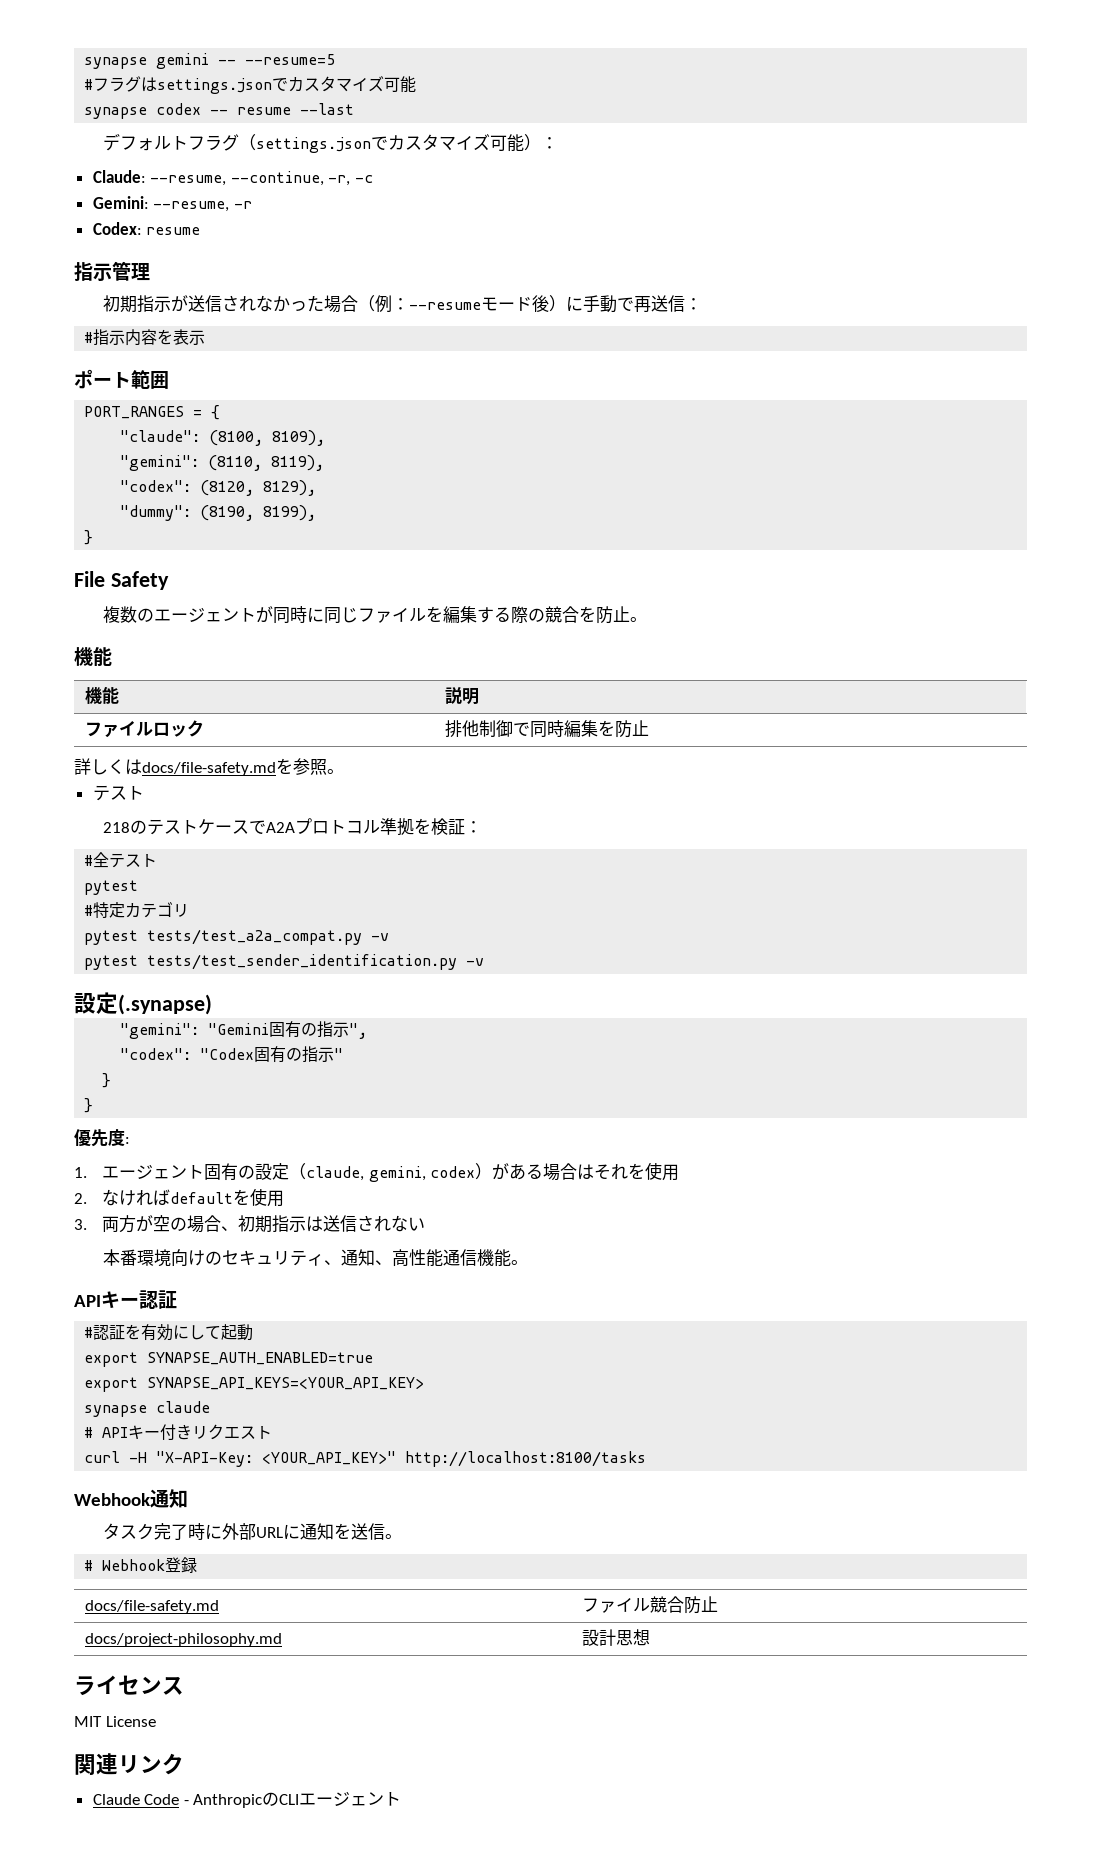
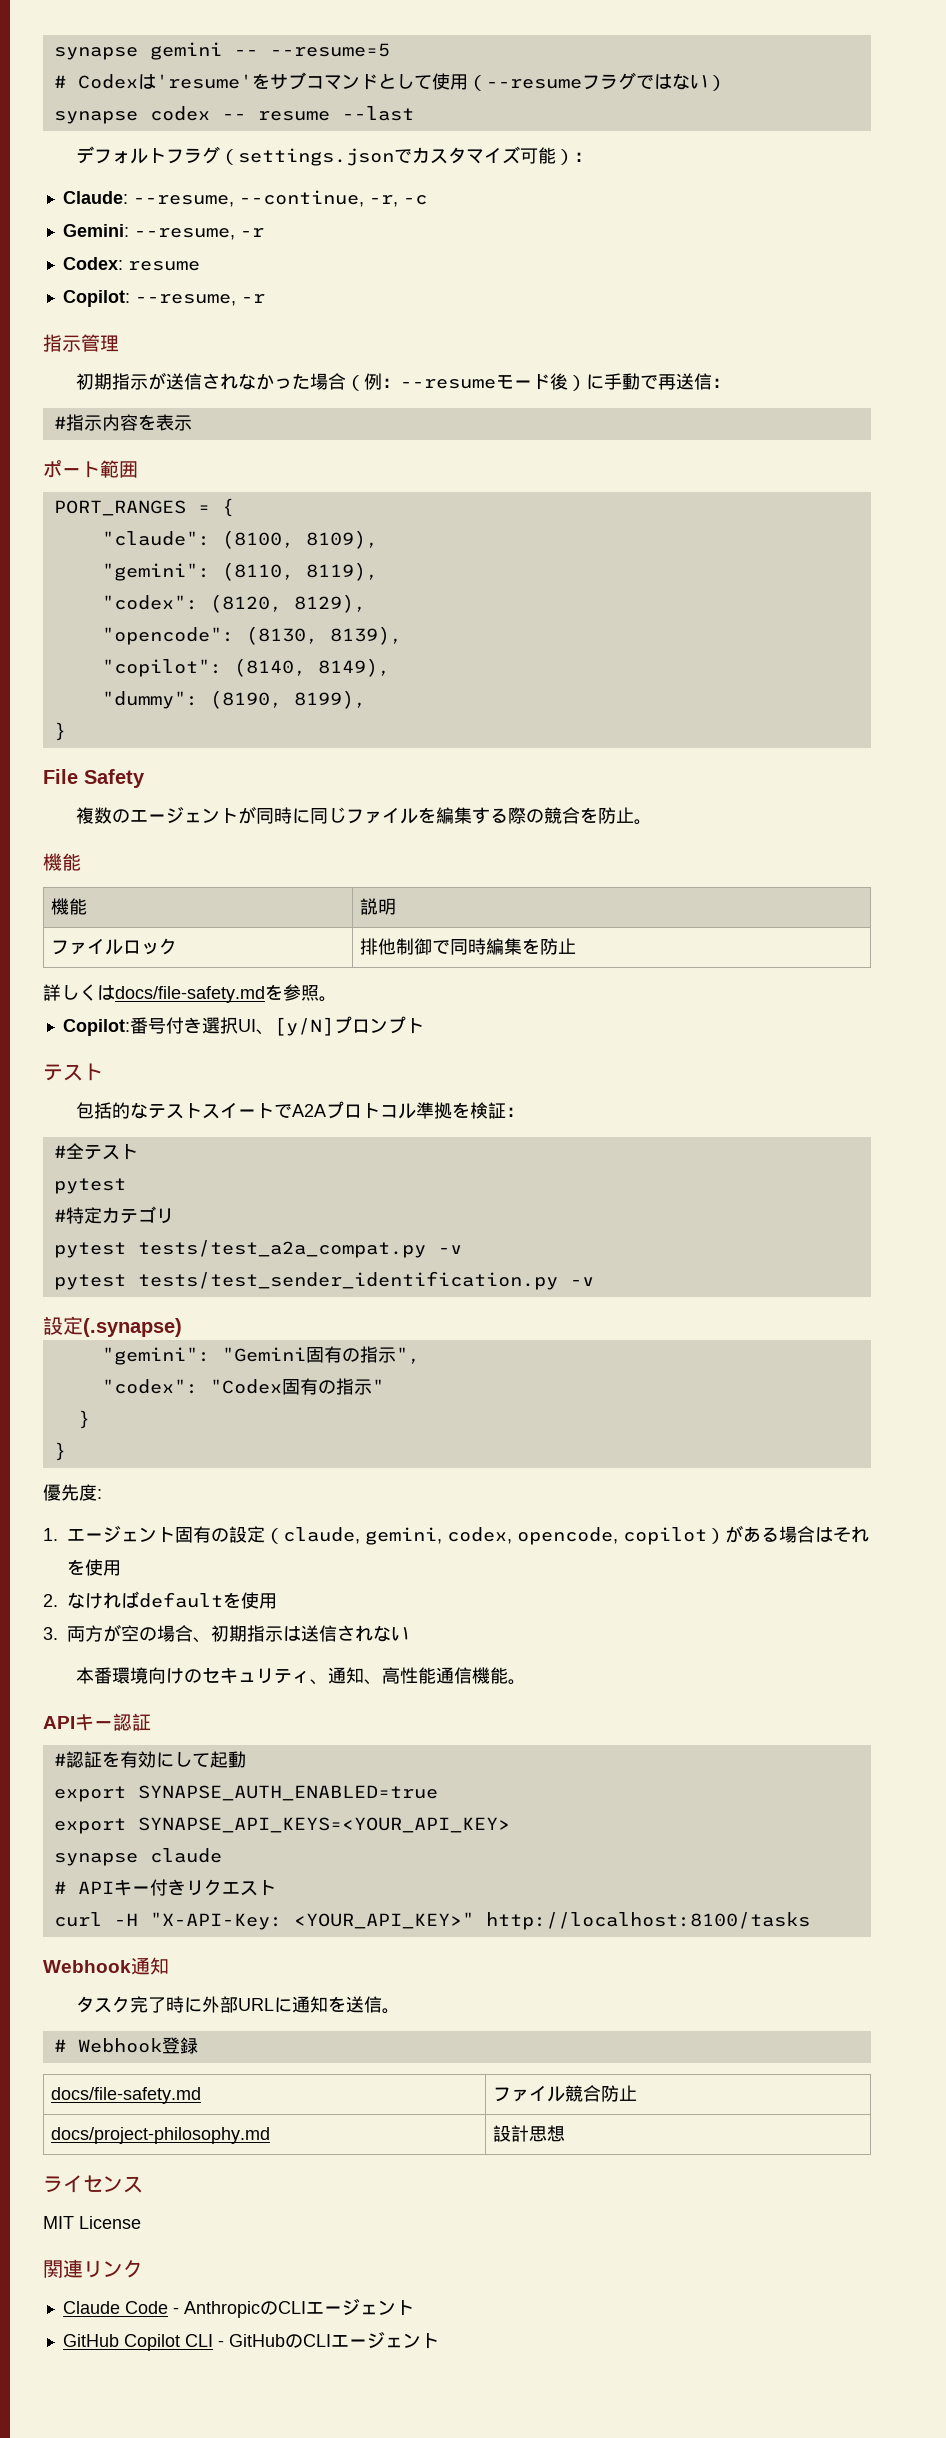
- #フラグはsettings.jsonでカスタマイズ可能
+ # Codexは'resume'をサブコマンドとして使用（--resumeフラグではない）
+ Copilot: --resume, -r
+ "opencode": (8130, 8139),
+ "copilot": (8140, 8149),
  詳しくはdocs/file-safety.mdを参照。
+ Copilot:番号付き選択UI、[y/N]プロンプト
  テスト
- 218のテストケースでA2Aプロトコル準拠を検証：
+ 包括的なテストスイートでA2Aプロトコル準拠を検証：
- 1.エージェント固有の設定（claude, gemini, codex）がある場合はそれを使用
+ 1.エージェント固有の設定（claude, gemini, codex, opencode, copilot）がある場合はそれを使用
+ GitHub Copilot CLI - GitHubのCLIエージェント

